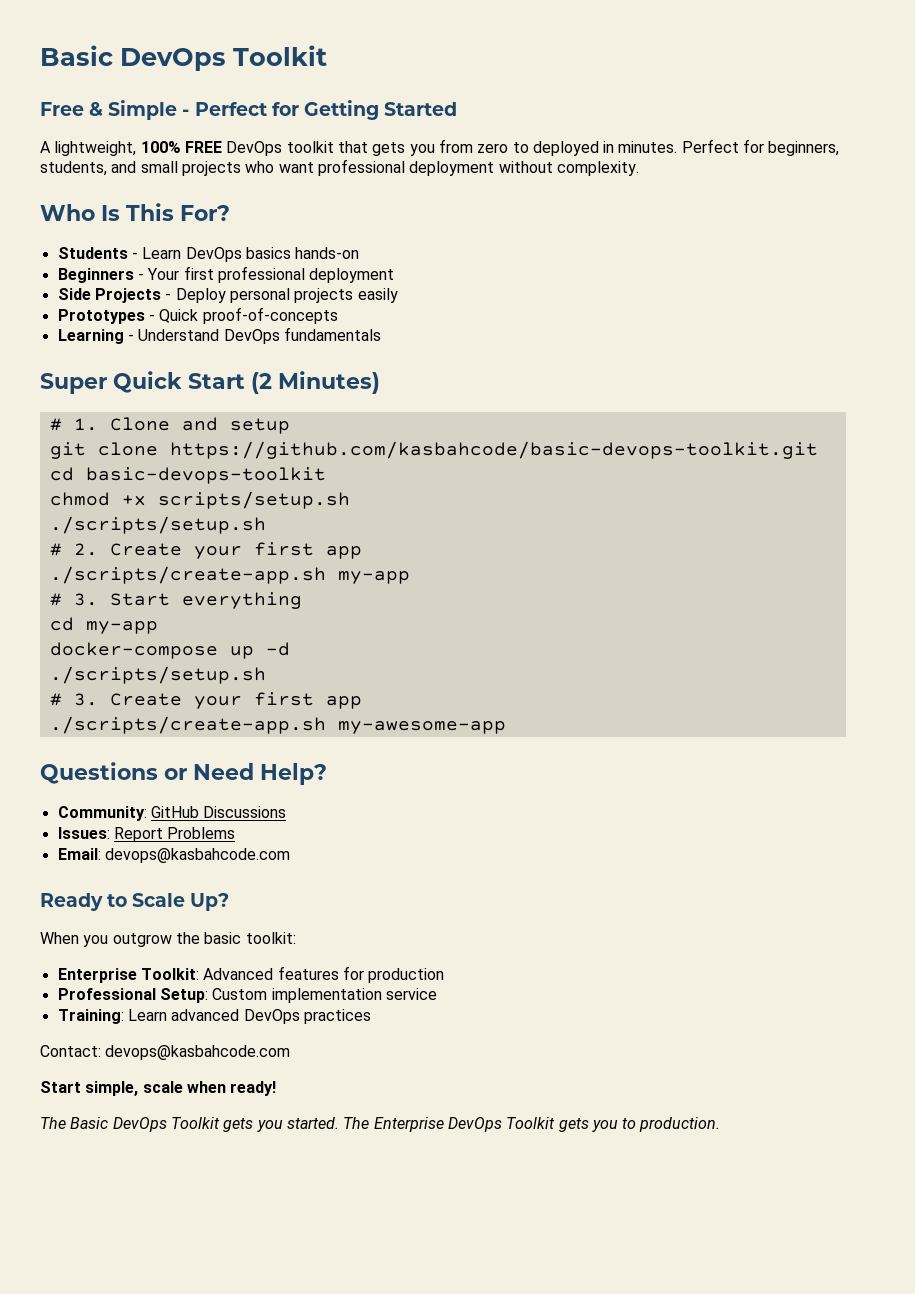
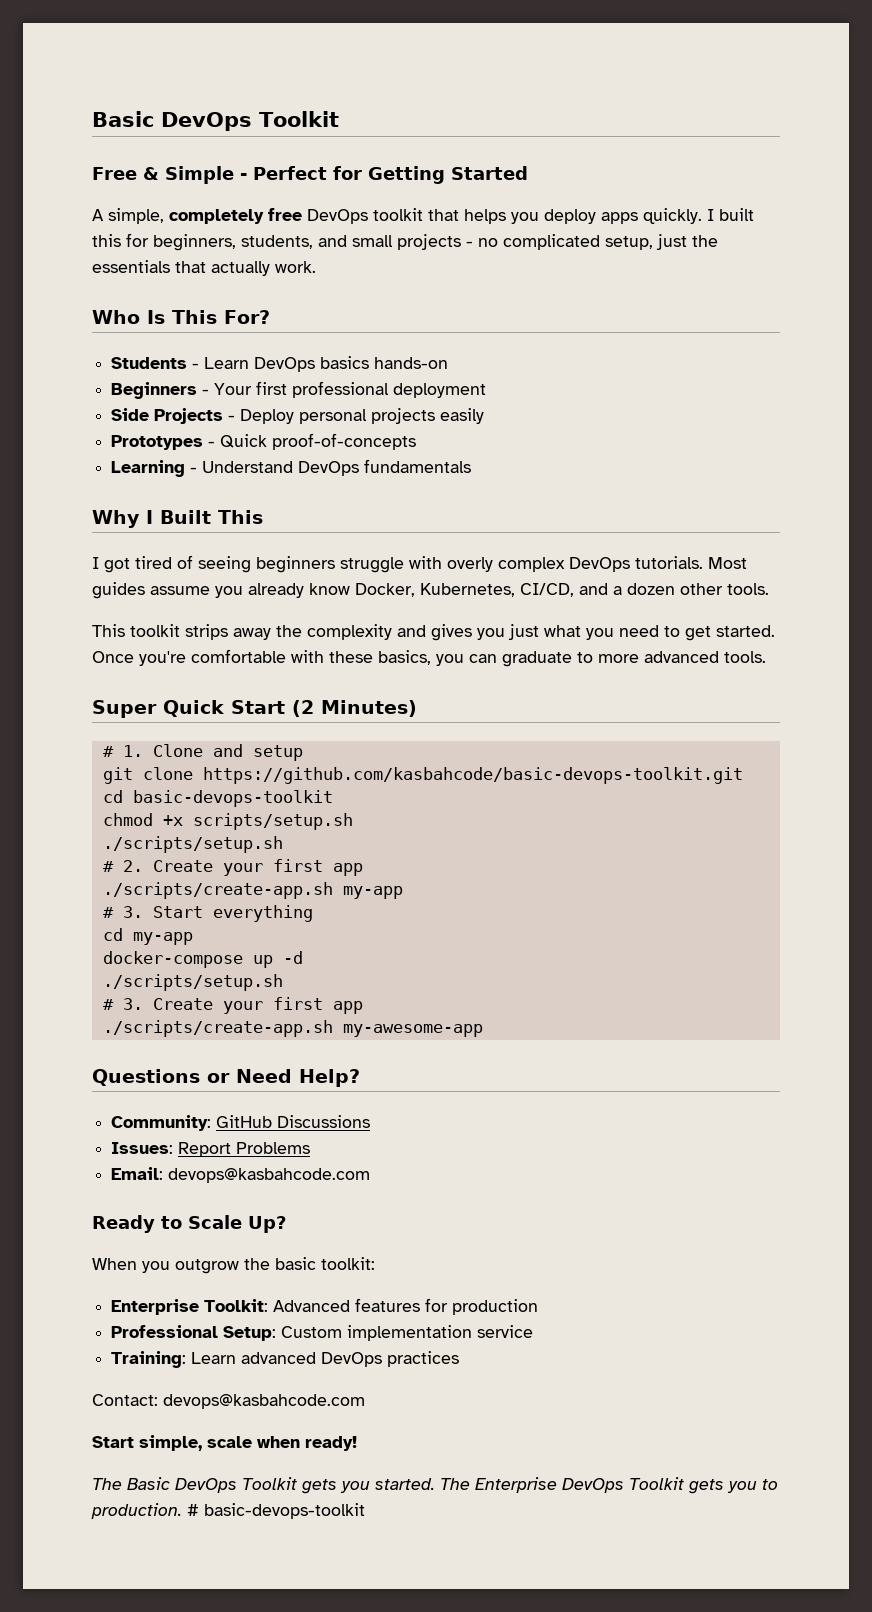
- A lightweight, 100% FREE DevOps toolkit that gets you from zero to deployed in minutes. Perfect for beginners, students, and small projects who want professional deployment without complexity.
+ A simple, completely free DevOps toolkit that helps you deploy apps quickly. I built this for beginners, students, and small projects - no complicated setup, just the essentials that actually work.
+ Why I Built This
+ I got tired of seeing beginners struggle with overly complex DevOps tutorials. Most guides assume you already know Docker, Kubernetes, CI/CD, and a dozen other tools.
+ This toolkit strips away the complexity and gives you just what you need to get started. Once you're comfortable with these basics, you can graduate to more advanced tools.
+ # basic-devops-toolkit

